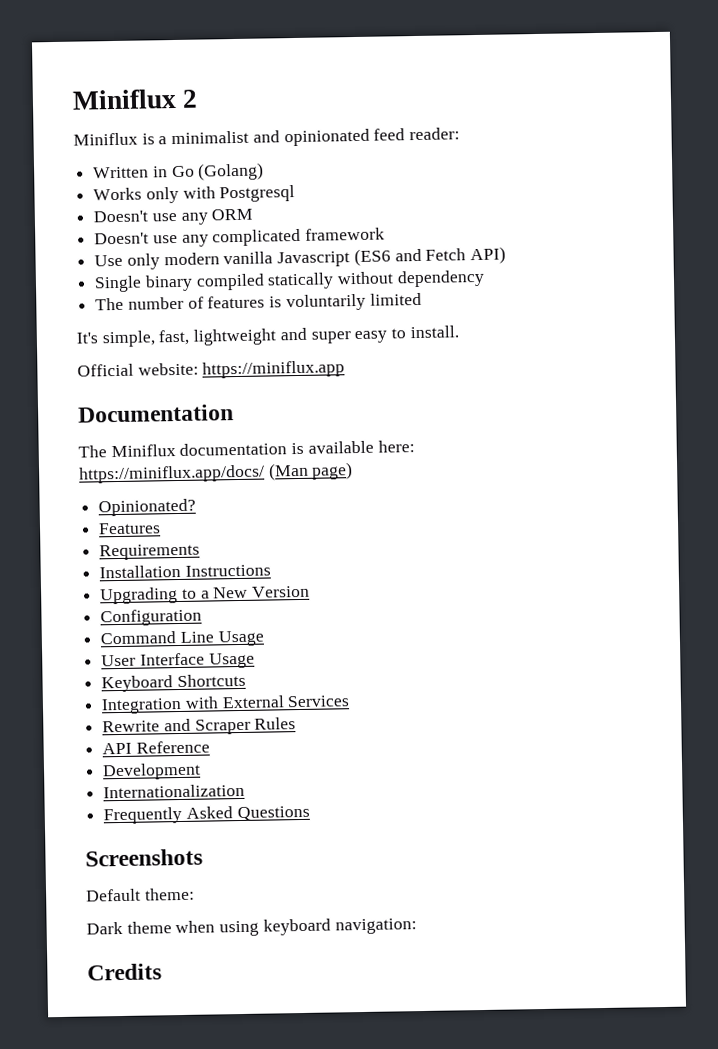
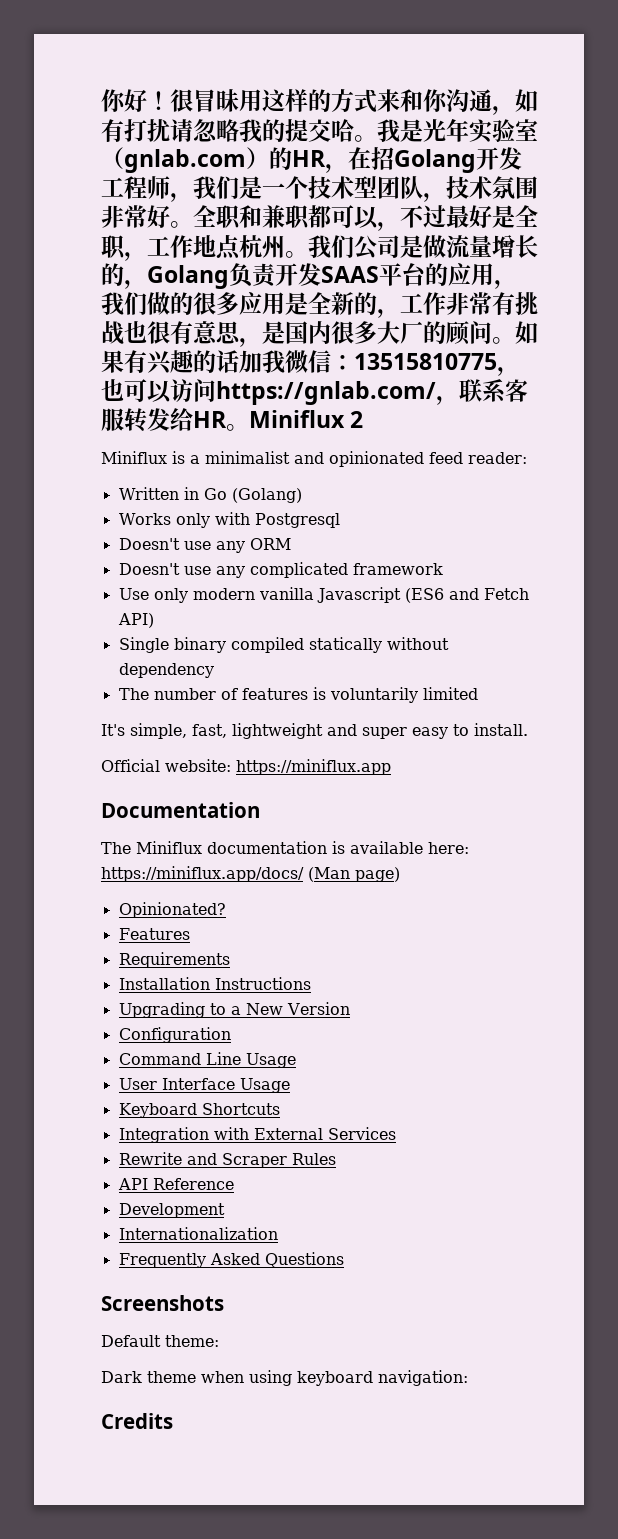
+ 你好！很冒昧用这样的方式来和你沟通，如有打扰请忽略我的提交哈。我是光年实验室（gnlab.com）的HR，在招Golang开发工程师，我们是一个技术型团队，技术氛围非常好。全职和兼职都可以，不过最好是全职，工作地点杭州。我们公司是做流量增长的，Golang负责开发SAAS平台的应用，我们做的很多应用是全新的，工作非常有挑战也很有意思，是国内很多大厂的顾问。如果有兴趣的话加我微信：13515810775，也可以访问https://gnlab.com/，联系客服转发给HR。

